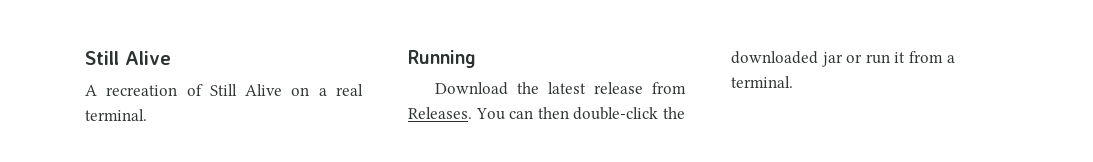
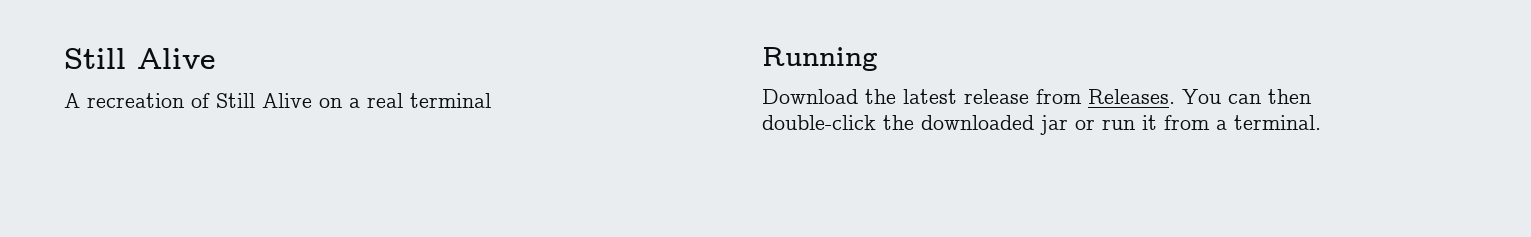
- A recreation of Still Alive on a real terminal.
+ A recreation of Still Alive on a real terminal

